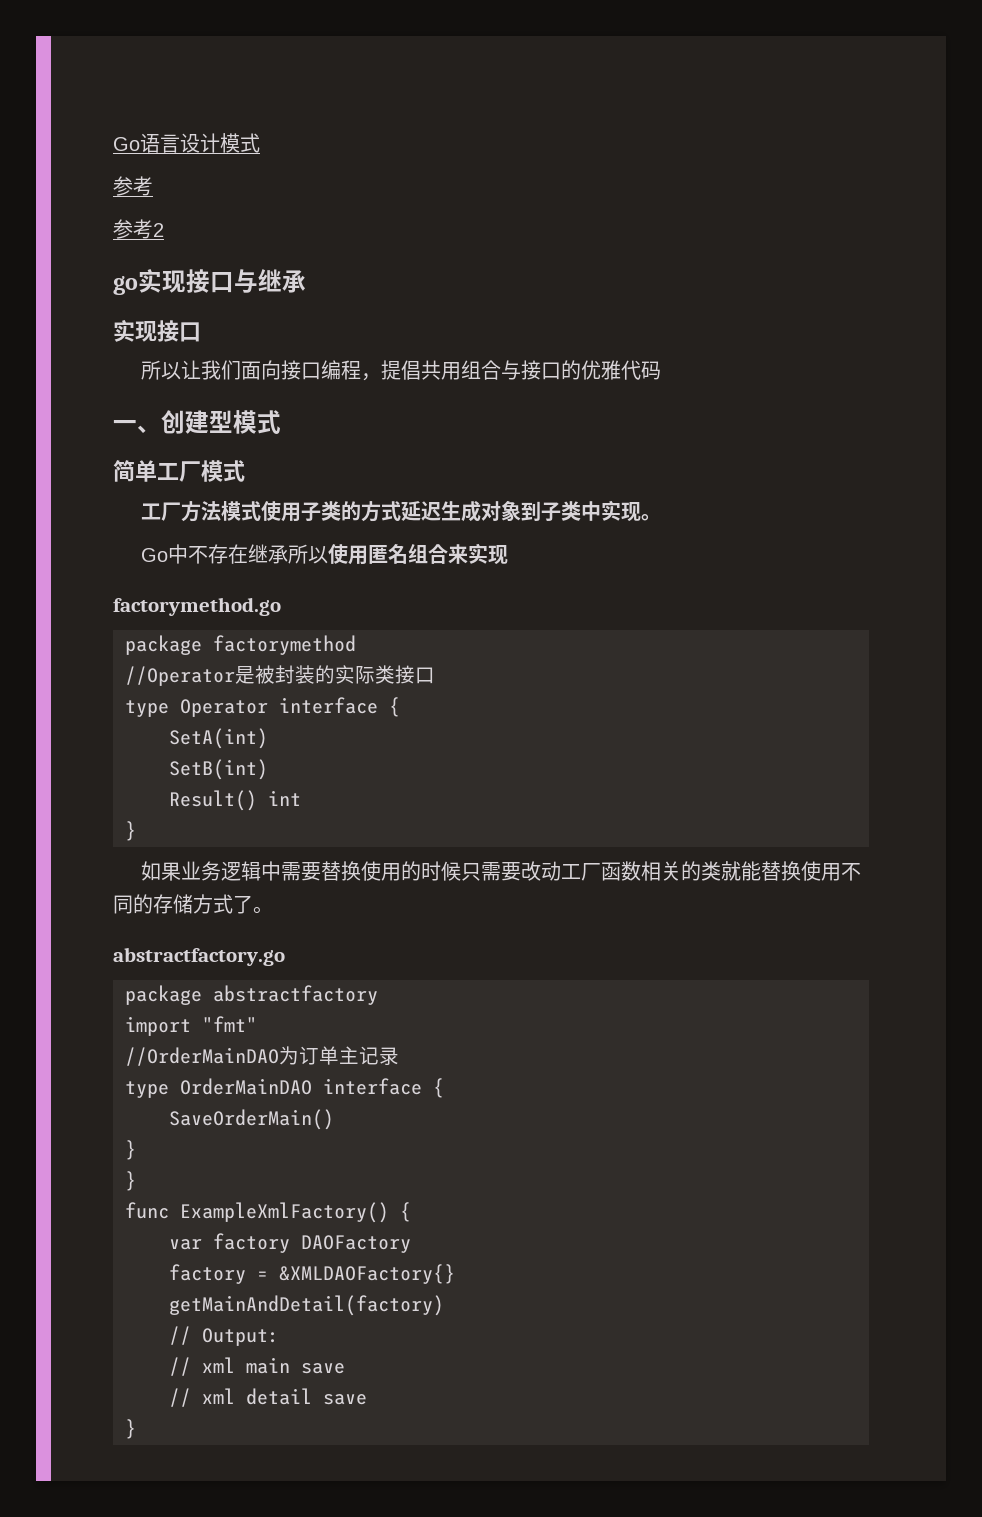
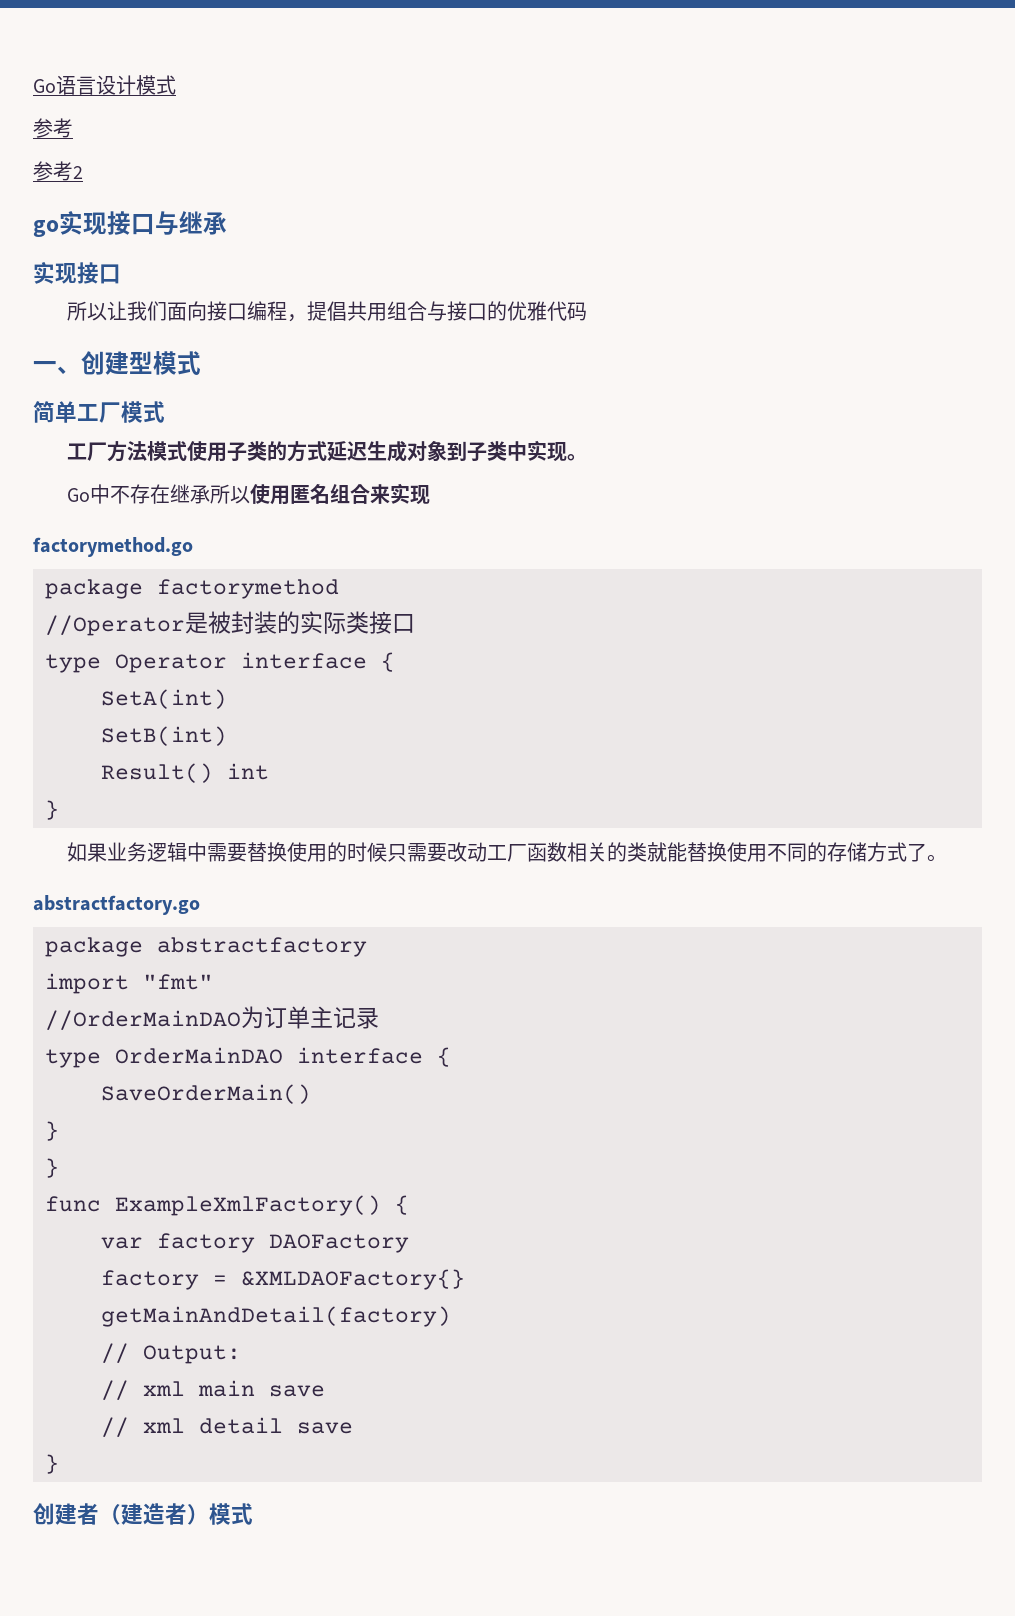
+ 创建者（建造者）模式

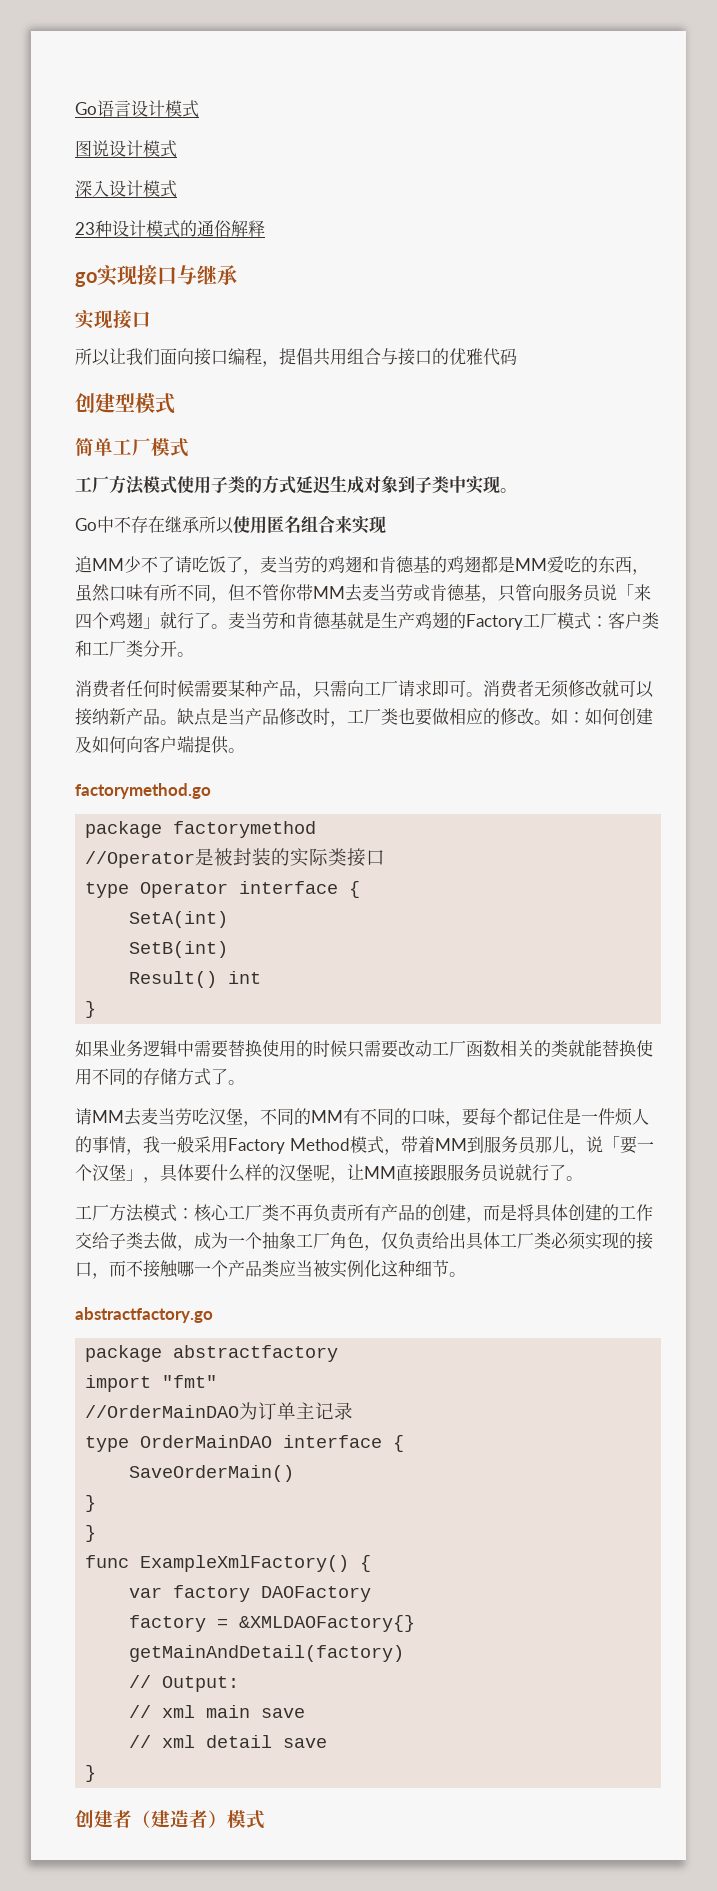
  Go语言设计模式
- 参考
- 参考2
+ 图说设计模式
+ 深入设计模式
+ 23种设计模式的通俗解释
- 一、创建型模式
+ 创建型模式
+ 追MM少不了请吃饭了，麦当劳的鸡翅和肯德基的鸡翅都是MM爱吃的东西，虽然口味有所不同，但不管你带MM去麦当劳或肯德基，只管向服务员说「来四个鸡翅」就行了。麦当劳和肯德基就是生产鸡翅的Factory工厂模式：客户类和工厂类分开。
+ 消费者任何时候需要某种产品，只需向工厂请求即可。消费者无须修改就可以接纳新产品。缺点是当产品修改时，工厂类也要做相应的修改。如：如何创建及如何向客户端提供。
+ 请MM去麦当劳吃汉堡，不同的MM有不同的口味，要每个都记住是一件烦人的事情，我一般采用Factory Method模式，带着MM到服务员那儿，说「要一个汉堡」，具体要什么样的汉堡呢，让MM直接跟服务员说就行了。
+ 工厂方法模式：核心工厂类不再负责所有产品的创建，而是将具体创建的工作交给子类去做，成为一个抽象工厂角色，仅负责给出具体工厂类必须实现的接口，而不接触哪一个产品类应当被实例化这种细节。

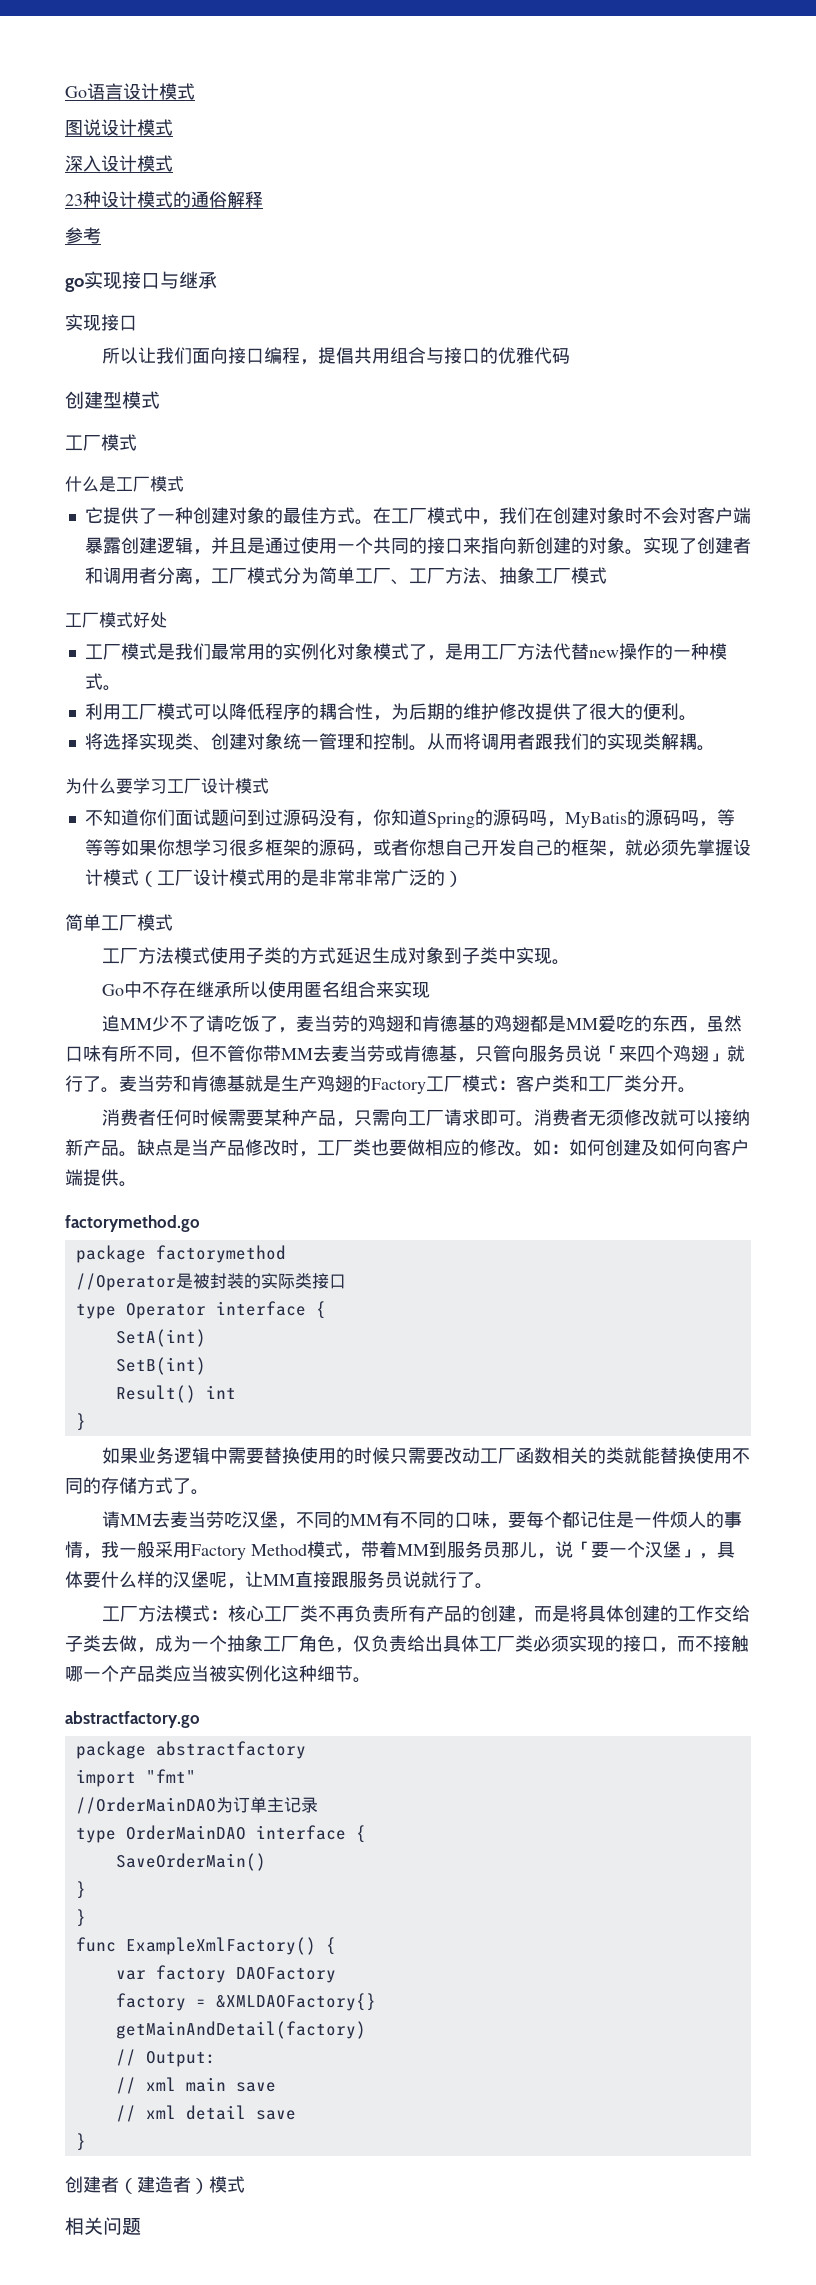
+ 参考
  创建型模式
+ 工厂模式
+ 什么是工厂模式
+ 它提供了一种创建对象的最佳方式。在工厂模式中，我们在创建对象时不会对客户端暴露创建逻辑，并且是通过使用一个共同的接口来指向新创建的对象。实现了创建者和调用者分离，工厂模式分为简单工厂、工厂方法、抽象工厂模式
+ 工厂模式好处
+ 工厂模式是我们最常用的实例化对象模式了，是用工厂方法代替new操作的一种模式。
+ 利用工厂模式可以降低程序的耦合性，为后期的维护修改提供了很大的便利。
+ 将选择实现类、创建对象统一管理和控制。从而将调用者跟我们的实现类解耦。
+ 为什么要学习工厂设计模式
+ 不知道你们面试题问到过源码没有，你知道Spring的源码吗，MyBatis的源码吗，等等等如果你想学习很多框架的源码，或者你想自己开发自己的框架，就必须先掌握设计模式（工厂设计模式用的是非常非常广泛的）
+ 相关问题

